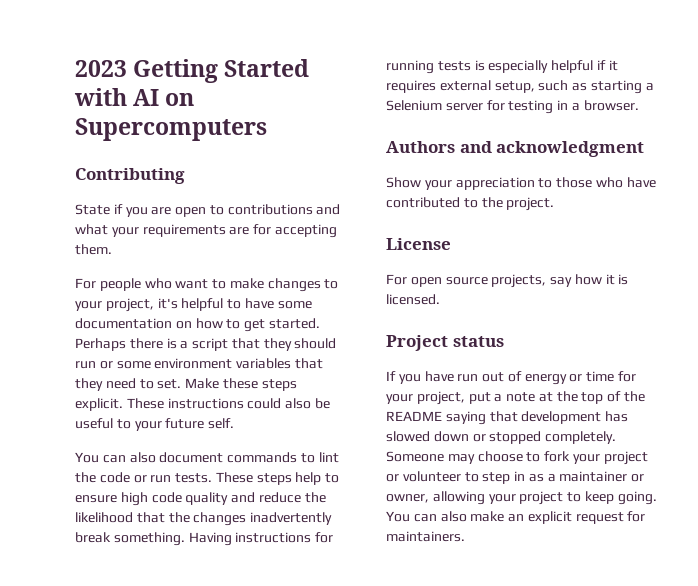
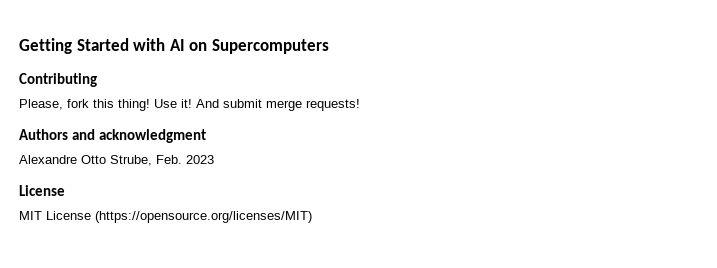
- 2023 Getting Started with AI on Supercomputers
+ Getting Started with AI on Supercomputers
- State if you are open to contributions and what your requirements are for accepting them.
- For people who want to make changes to your project, it's helpful to have some documentation on how to get started. Perhaps there is a script that they should run or some environment variables that they need to set. Make these steps explicit. These instructions could also be useful to your future self.
- You can also document commands to lint the code or run tests. These steps help to ensure high code quality and reduce the likelihood that the changes inadvertently break something. Having instructions for running tests is especially helpful if it requires external setup, such as starting a Selenium server for testing in a browser.
+ Please, fork this thing! Use it! And submit merge requests!
  Authors and acknowledgment
- Show your appreciation to those who have contributed to the project.
+ Alexandre Otto Strube, Feb. 2023
  License
- For open source projects, say how it is licensed.
- Project status
- If you have run out of energy or time for your project, put a note at the top of the README saying that development has slowed down or stopped completely. Someone may choose to fork your project or volunteer to step in as a maintainer or owner, allowing your project to keep going. You can also make an explicit request for maintainers.
+ MIT License (https://opensource.org/licenses/MIT)

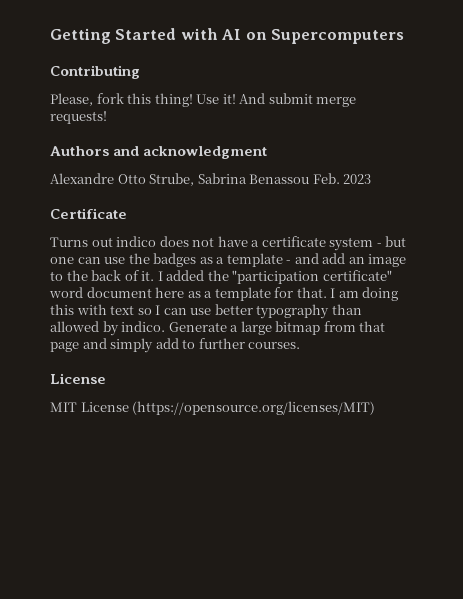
- Alexandre Otto Strube, Feb. 2023
+ Alexandre Otto Strube, Sabrina Benassou Feb. 2023
+ Certificate
+ Turns out indico does not have a certificate system - but one can use the badges as a template - and add an image to the back of it. I added the "participation certificate" word document here as a template for that. I am doing this with text so I can use better typography than allowed by indico. Generate a large bitmap from that page and simply add to further courses.

